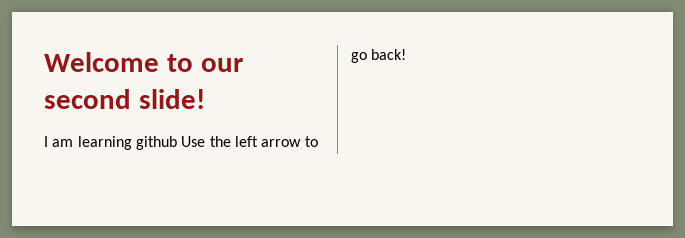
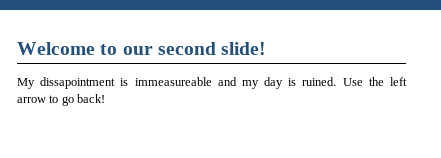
- I am learning github Use the left arrow to go back!
+ My dissapointment is immeasureable and my day is ruined. Use the left arrow to go back!

